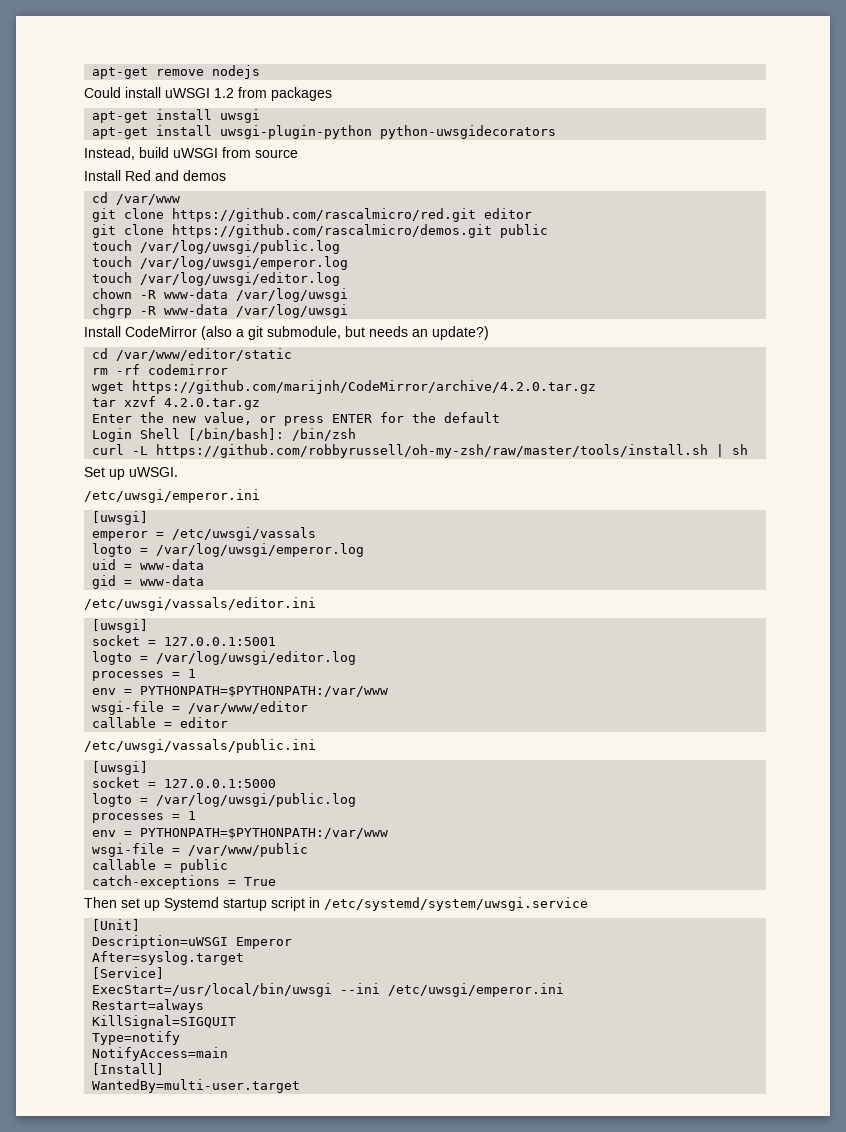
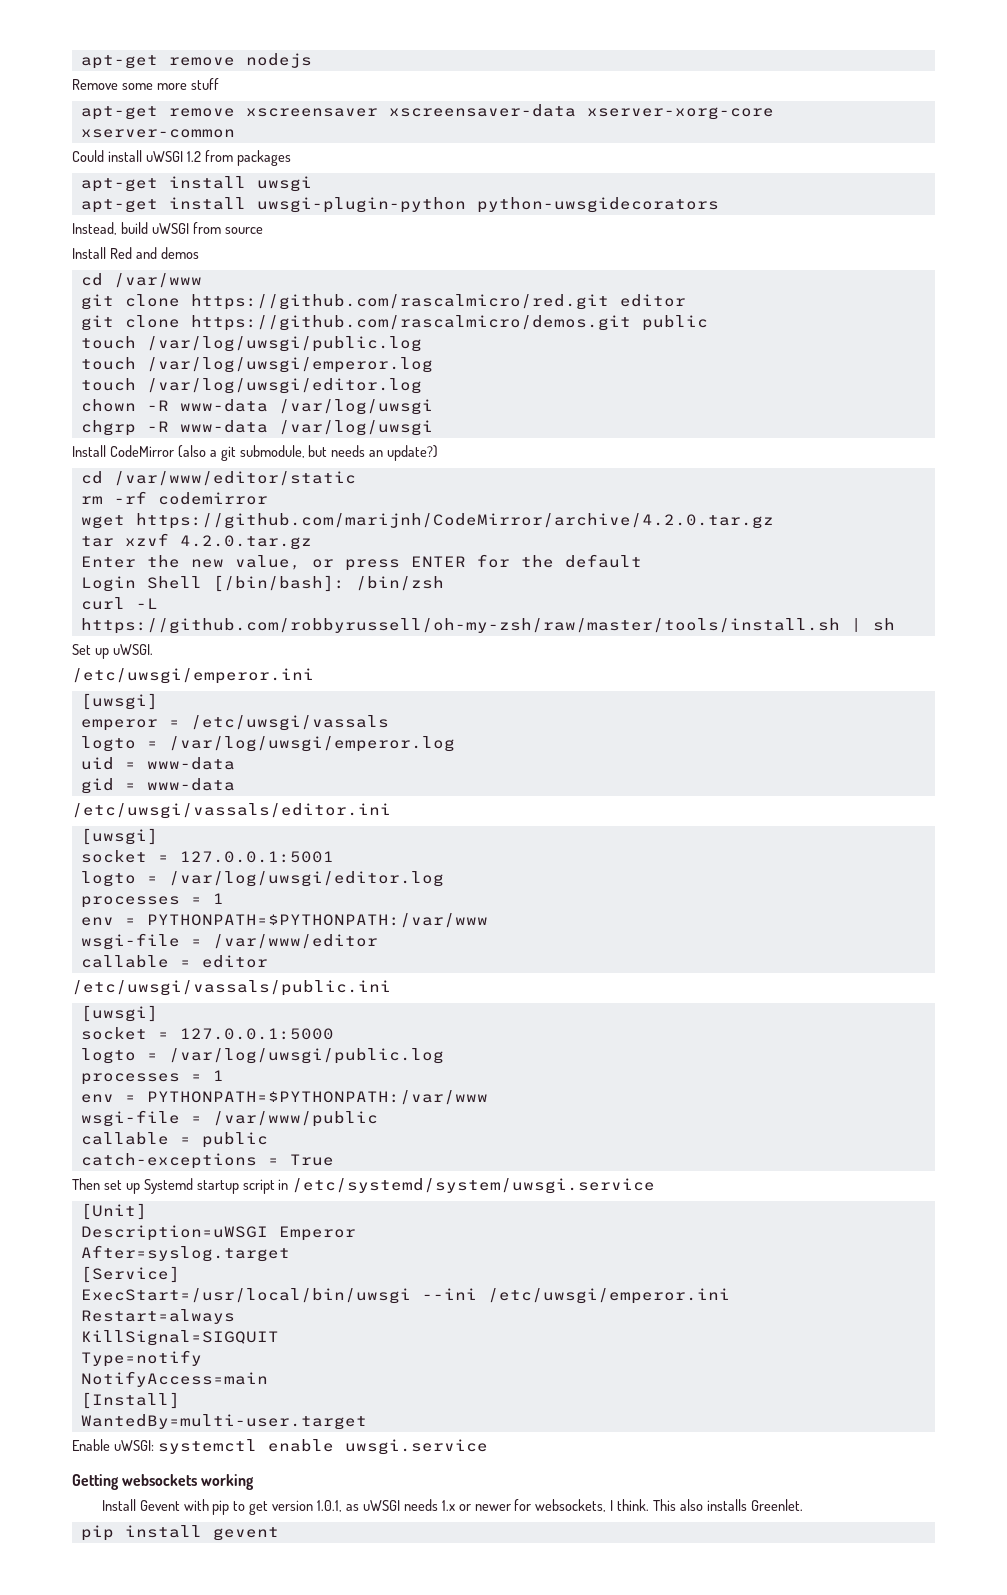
+ Remove some more stuff
+ apt-get remove xscreensaver xscreensaver-data xserver-xorg-core xserver-common
+ Enable uWSGI: systemctl enable uwsgi.service
+ Getting websockets working
+ Install Gevent with pip to get version 1.0.1, as uWSGI needs 1.x or newer for websockets, I think. This also installs Greenlet.
+ pip install gevent

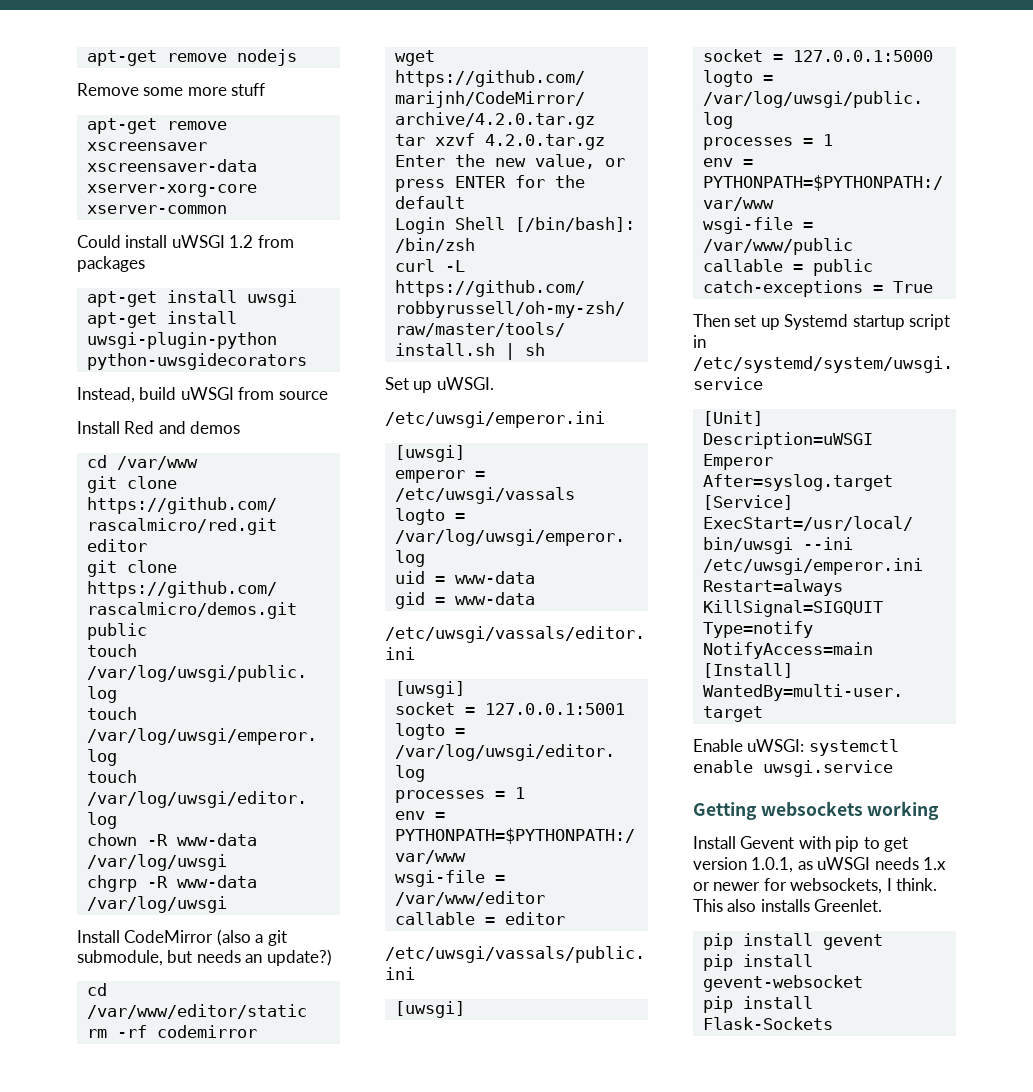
+ pip install gevent-websocket
+ pip install Flask-Sockets

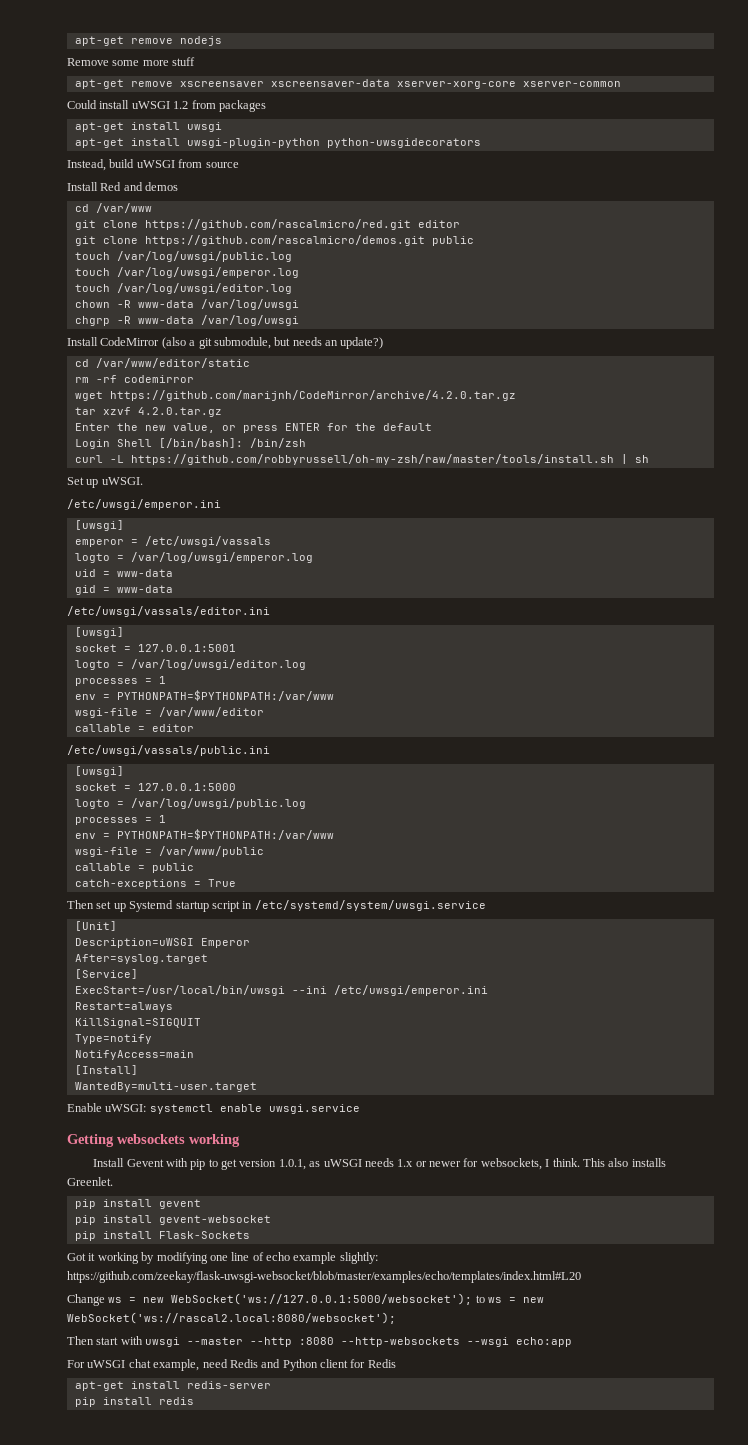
+ Got it working by modifying one line of echo example slightly: https://github.com/zeekay/flask-uwsgi-websocket/blob/master/examples/echo/templates/index.html#L20
+ Change ws = new WebSocket('ws://127.0.0.1:5000/websocket'); to ws = new WebSocket('ws://rascal2.local:8080/websocket');
+ Then start with uwsgi --master --http :8080 --http-websockets --wsgi echo:app
+ For uWSGI chat example, need Redis and Python client for Redis
+ apt-get install redis-server
+ pip install redis

